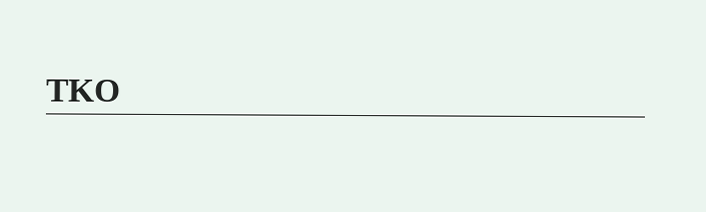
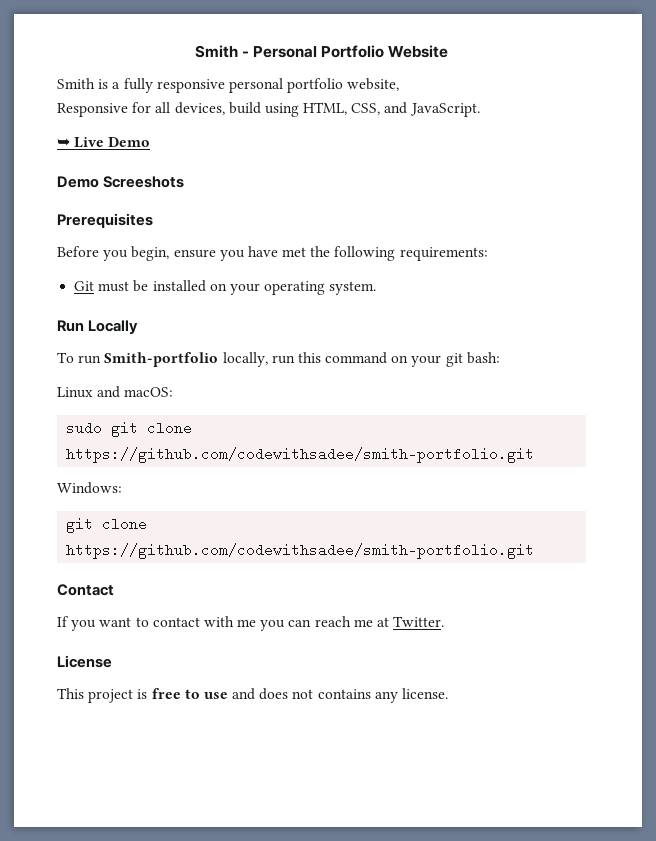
- TKO
+ Smith - Personal Portfolio Website
+ Smith is a fully responsive personal portfolio website,
+ Responsive for all devices, build using HTML, CSS, and JavaScript.
+ ➥ Live Demo
+ Demo Screeshots
+ Prerequisites
+ Before you begin, ensure you have met the following requirements:
+ Git must be installed on your operating system.
+ Run Locally
+ To run Smith-portfolio locally, run this command on your git bash:
+ Linux and macOS:
+ sudo git clone https://github.com/codewithsadee/smith-portfolio.git
+ Windows:
+ git clone https://github.com/codewithsadee/smith-portfolio.git
+ Contact
+ If you want to contact with me you can reach me at Twitter.
+ License
+ This project is free to use and does not contains any license.

